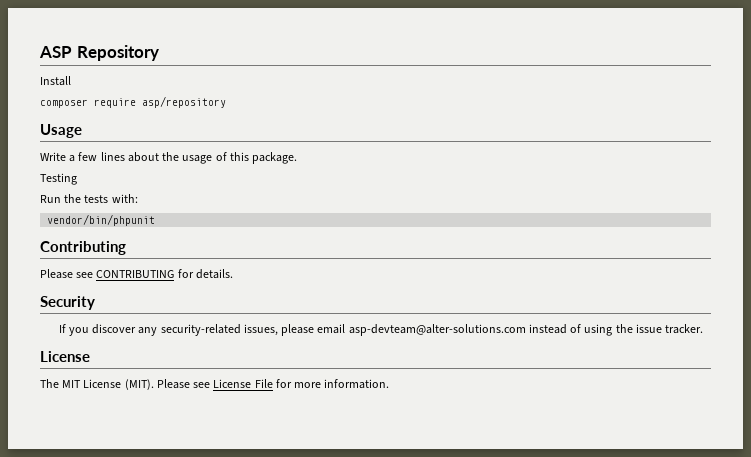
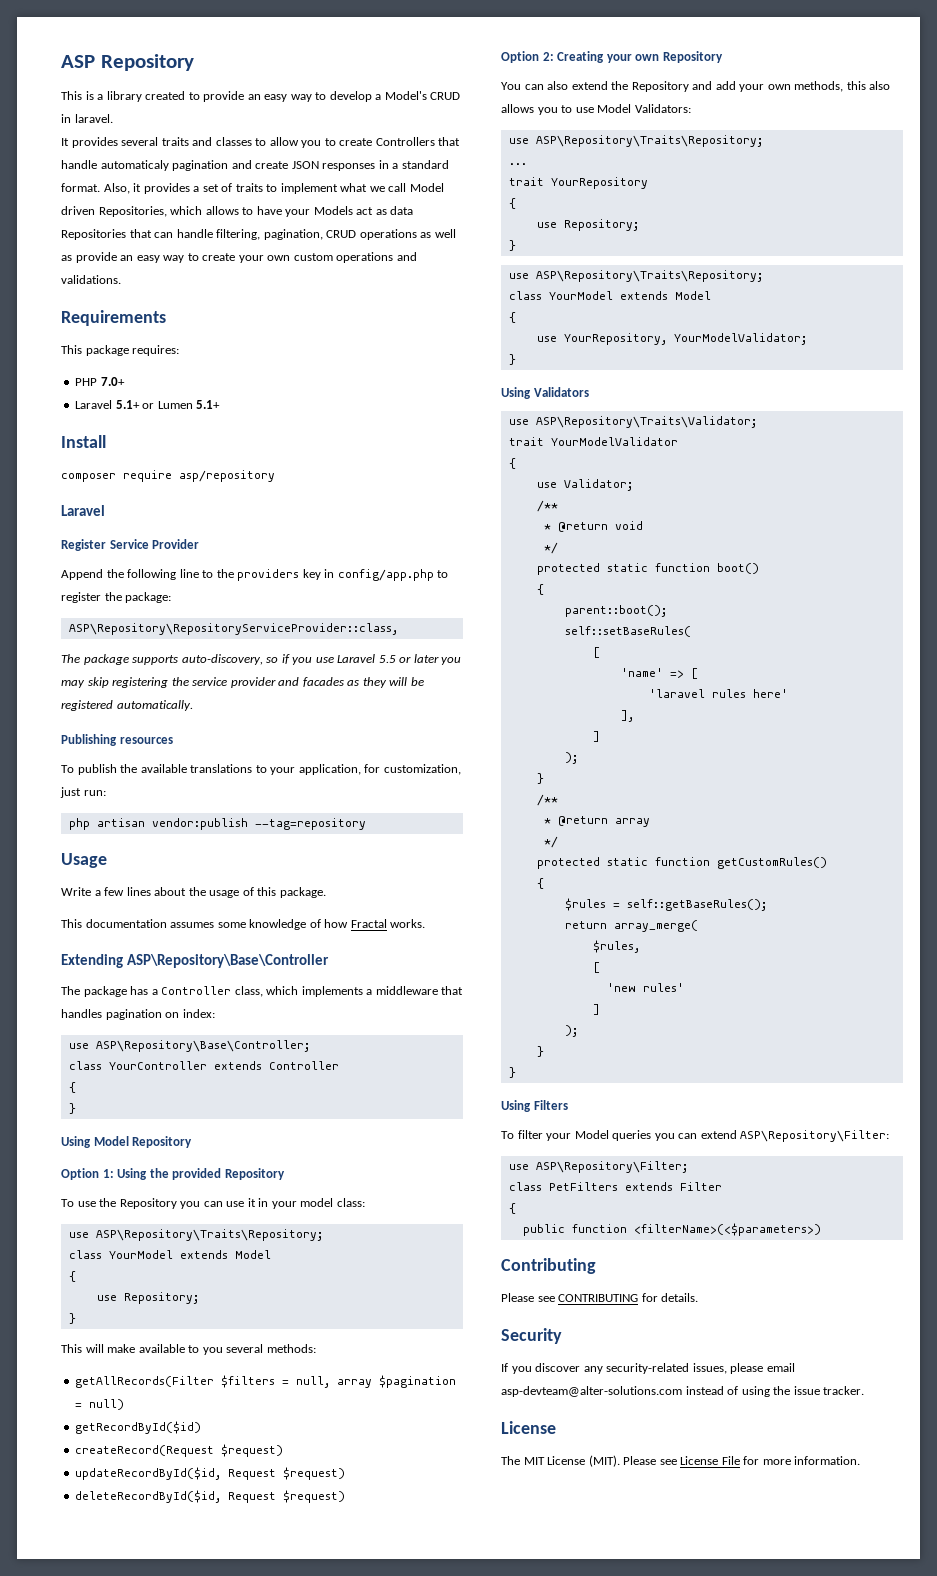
+ This is a library created to provide an easy way to develop a Model's CRUD in laravel.
+ It provides several traits and classes to allow you to create Controllers that handle automaticaly pagination and create JSON responses in a standard format. Also, it provides a set of traits to implement what we call Model driven Repositories, which allows to have your Models act as data Repositories that can handle filtering, pagination, CRUD operations as well as provide an easy way to create your own custom operations and validations.
+ Requirements
+ This package requires:
+ PHP 7.0+
+ Laravel 5.1+ or Lumen 5.1+
  Install
  composer require asp/repository
+ Laravel
+ Register Service Provider
+ Append the following line to the providers key in config/app.php to register the package:
+ ASP\Repository\RepositoryServiceProvider::class,
+ The package supports auto-discovery, so if you use Laravel 5.5 or later you may skip registering the service provider and facades as they will be registered automatically.
+ Publishing resources
+ To publish the available translations to your application, for customization, just run:
+ php artisan vendor:publish --tag=repository
- Testing
- Run the tests with:
- vendor/bin/phpunit
+ This documentation assumes some knowledge of how Fractal works.
+ Extending ASP\Repository\Base\Controller
+ The package has a Controller class, which implements a middleware that handles pagination on index:
+ use ASP\Repository\Base\Controller;
+ class YourController extends Controller
+ {
+ }
+ Using Model Repository
+ Option 1: Using the provided Repository
+ To use the Repository you can use it in your model class:
+ use ASP\Repository\Traits\Repository;
+ class YourModel extends Model
+ {
+ use Repository;
+ }
+ This will make available to you several methods:
+ getAllRecords(Filter $filters = null, array $pagination = null)
+ getRecordById($id)
+ createRecord(Request $request)
+ updateRecordById($id, Request $request)
+ deleteRecordById($id, Request $request)
+ Option 2: Creating your own Repository
+ You can also extend the Repository and add your own methods, this also allows you to use Model Validators:
+ use ASP\Repository\Traits\Repository;
+ ...
+ trait YourRepository
+ {
+ use Repository;
+ }
+ use ASP\Repository\Traits\Repository;
+ class YourModel extends Model
+ {
+ use YourRepository, YourModelValidator;
+ }
+ Using Validators
+ use ASP\Repository\Traits\Validator;
+ trait YourModelValidator
+ {
+ use Validator;
+ /**
+ * @return void
+ */
+ protected static function boot()
+ {
+ parent::boot();
+ self::setBaseRules(
+ [
+ 'name' => [
+ 'laravel rules here'
+ ],
+ ]
+ );
+ }
+ /**
+ * @return array
+ */
+ protected static function getCustomRules()
+ {
+ $rules = self::getBaseRules();
+ return array_merge(
+ $rules,
+ [
+ 'new rules'
+ ]
+ );
+ }
+ }
+ Using Filters
+ To filter your Model queries you can extend ASP\Repository\Filter:
+ use ASP\Repository\Filter;
+ class PetFilters extends Filter
+ {
+ public function <filterName>(<$parameters>)

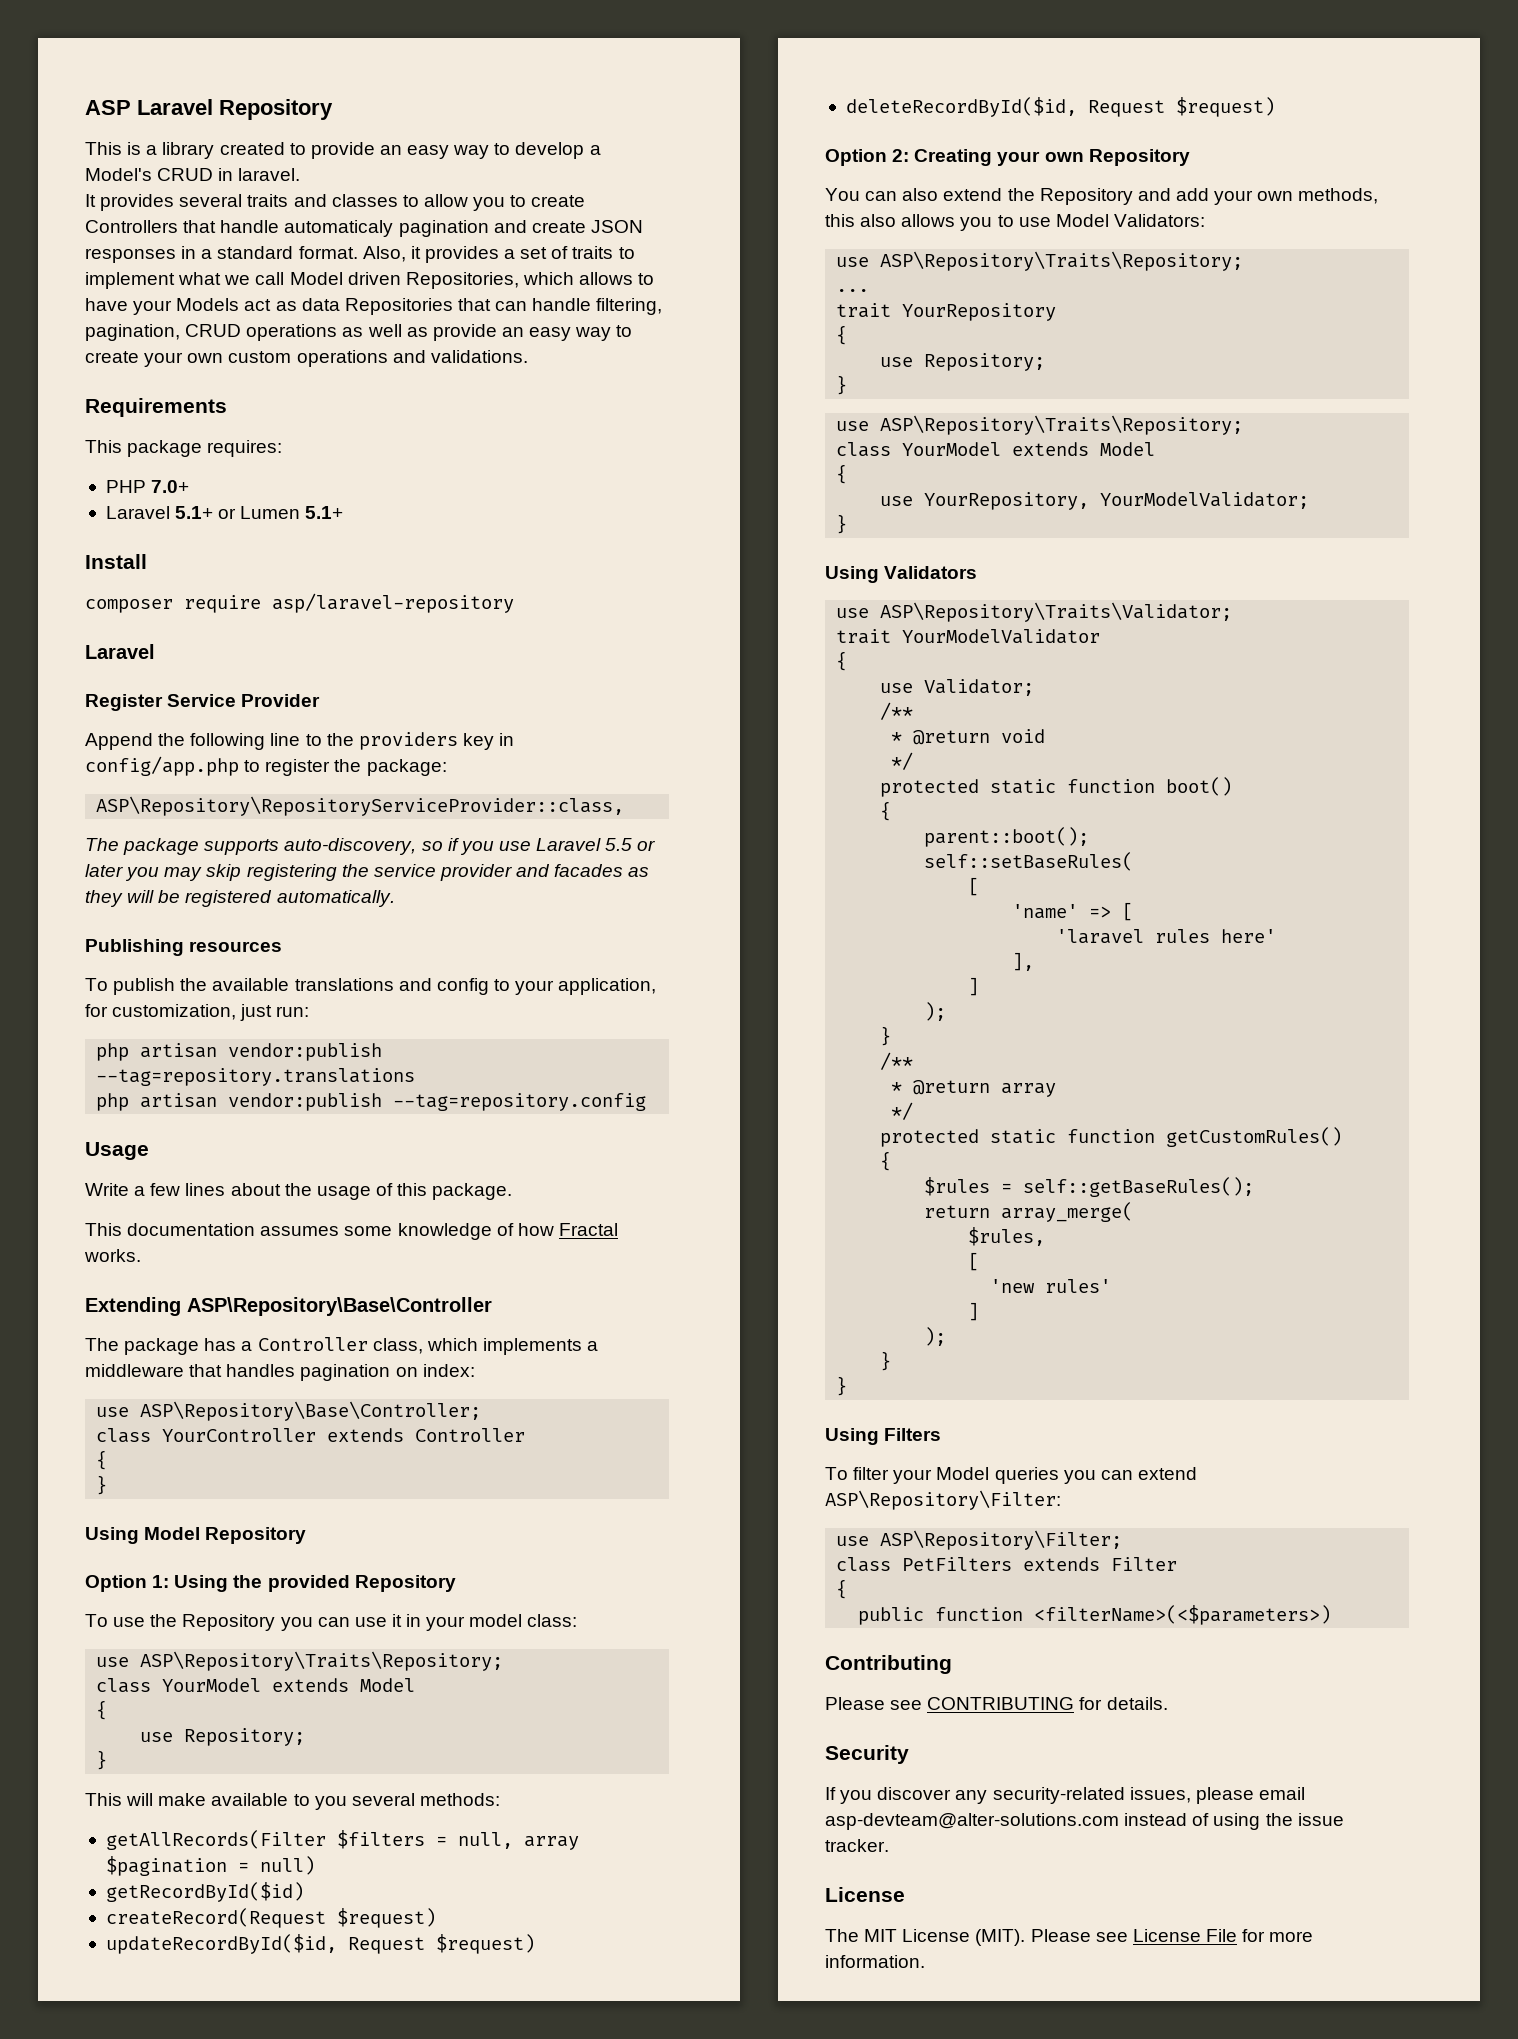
- ASP Repository
+ ASP Laravel Repository
- composer require asp/repository
+ composer require asp/laravel-repository
- To publish the available translations to your application, for customization, just run:
+ To publish the available translations and config to your application, for customization, just run:
- php artisan vendor:publish --tag=repository
+ php artisan vendor:publish --tag=repository.translations
+ php artisan vendor:publish --tag=repository.config

